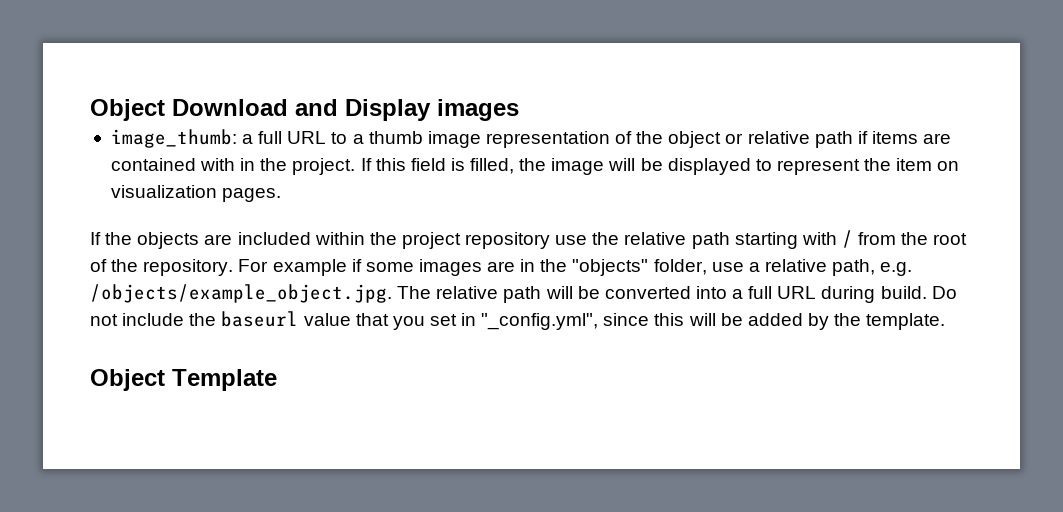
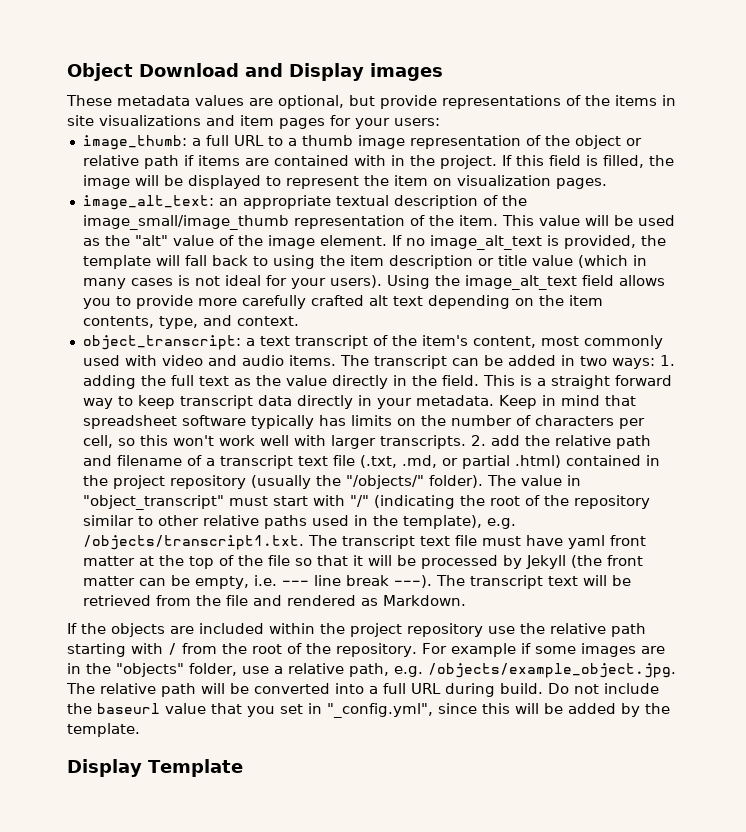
+ These metadata values are optional, but provide representations of the items in site visualizations and item pages for your users:
+ image_alt_text: an appropriate textual description of the image_small/image_thumb representation of the item. This value will be used as the "alt" value of the image element. If no image_alt_text is provided, the template will fall back to using the item description or title value (which in many cases is not ideal for your users). Using the image_alt_text field allows you to provide more carefully crafted alt text depending on the item contents, type, and context.
+ object_transcript: a text transcript of the item's content, most commonly used with video and audio items. The transcript can be added in two ways: 1. adding the full text as the value directly in the field. This is a straight forward way to keep transcript data directly in your metadata. Keep in mind that spreadsheet software typically has limits on the number of characters per cell, so this won't work well with larger transcripts. 2. add the relative path and filename of a transcript text file (.txt, .md, or partial .html) contained in the project repository (usually the "/objects/" folder). The value in "object_transcript" must start with "/" (indicating the root of the repository similar to other relative paths used in the template), e.g. /objects/transcript1.txt. The transcript text file must have yaml front matter at the top of the file so that it will be processed by Jekyll (the front matter can be empty, i.e. --- line break ---). The transcript text will be retrieved from the file and rendered as Markdown.
- Object Template
+ Display Template

